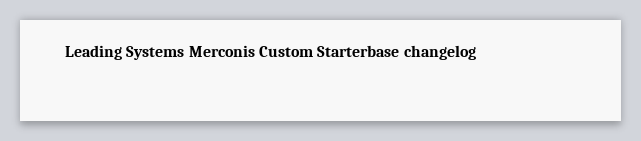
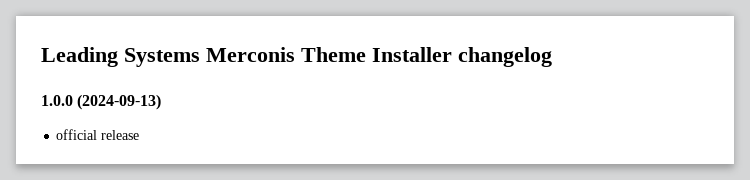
- Leading Systems Merconis Custom Starterbase changelog
+ Leading Systems Merconis Theme Installer changelog
+ 1.0.0 (2024-09-13)
+ official release

